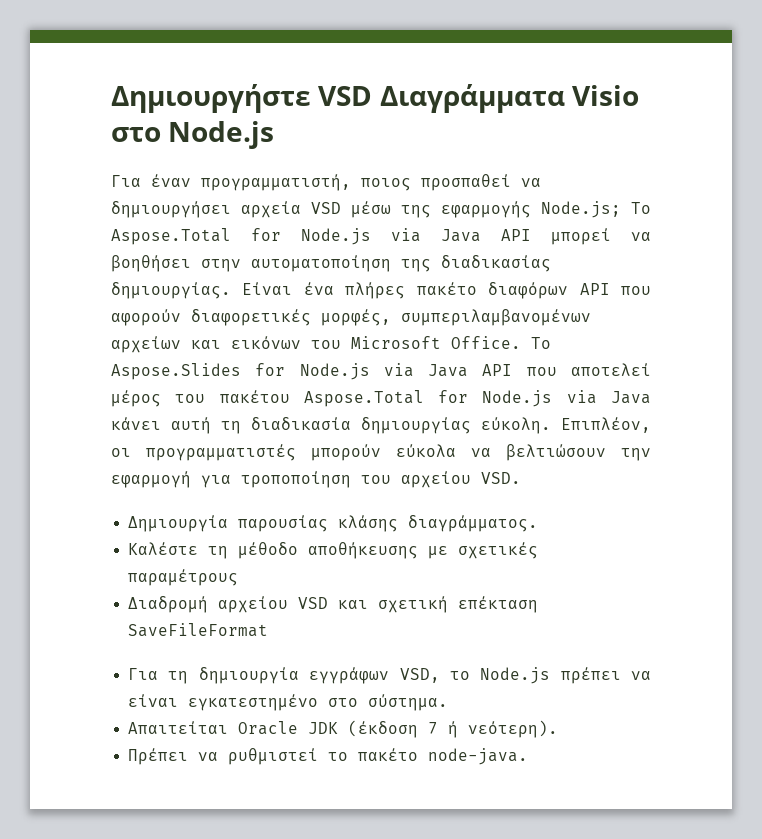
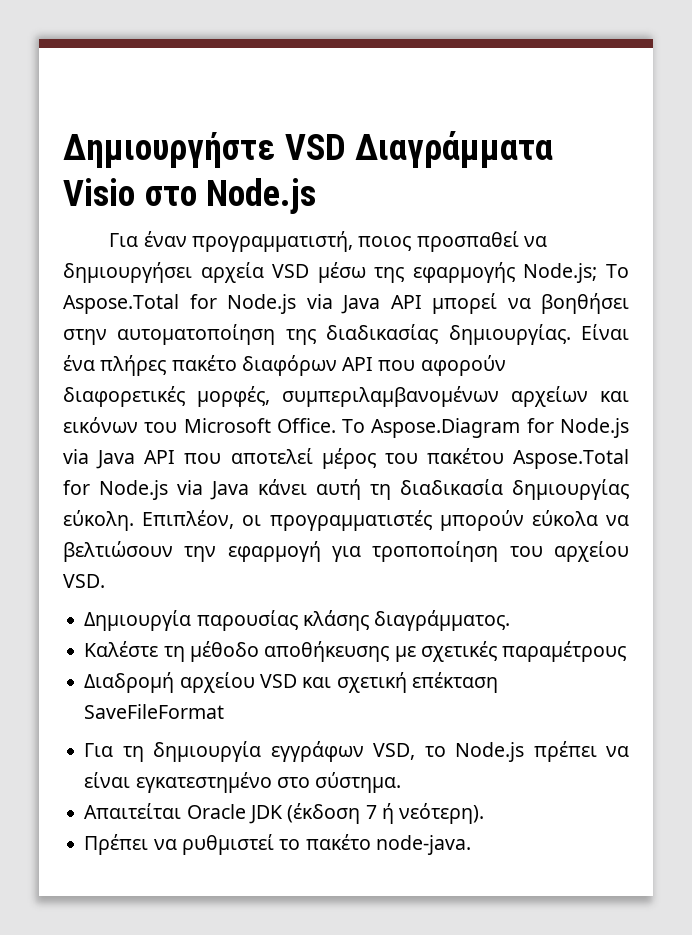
- Το Aspose.Slides for Node.js via Java API που αποτελεί μέρος του πακέτου Aspose.Total for Node.js via Java κάνει αυτή τη διαδικασία δημιουργίας εύκολη.
+ Το Aspose.Diagram for Node.js via Java API που αποτελεί μέρος του πακέτου Aspose.Total for Node.js via Java κάνει αυτή τη διαδικασία δημιουργίας εύκολη.

